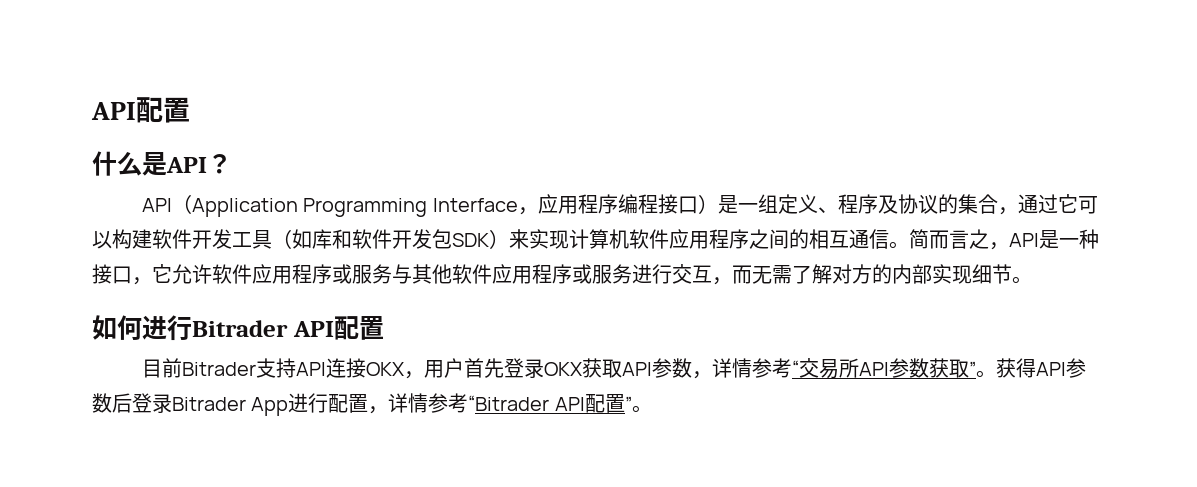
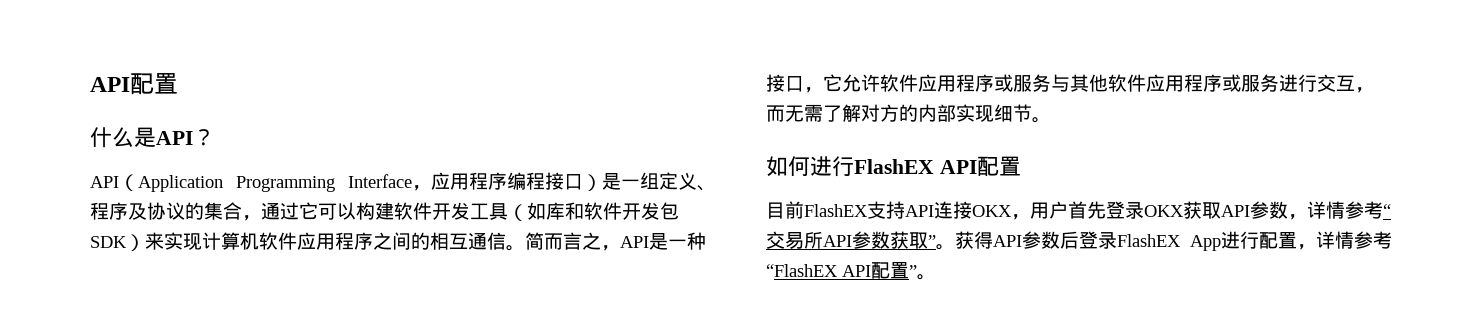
- 如何进行Bitrader API配置
+ 如何进行FlashEX API配置
- 目前Bitrader支持API连接OKX，用户首先登录OKX获取API参数，详情参考“交易所API参数获取”。
+ 目前FlashEX支持API连接OKX，用户首先登录OKX获取API参数，详情参考“交易所API参数获取”。
- 获得API参数后登录Bitrader App进行配置，详情参考“Bitrader API配置”。
+ 获得API参数后登录FlashEX App进行配置，详情参考“FlashEX API配置”。

